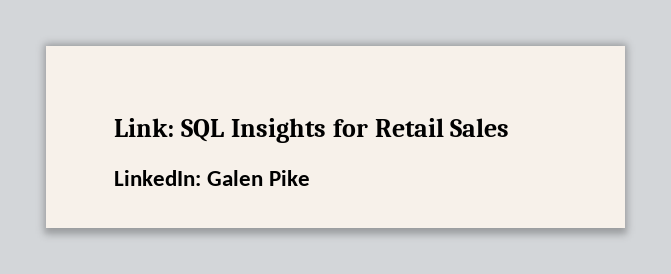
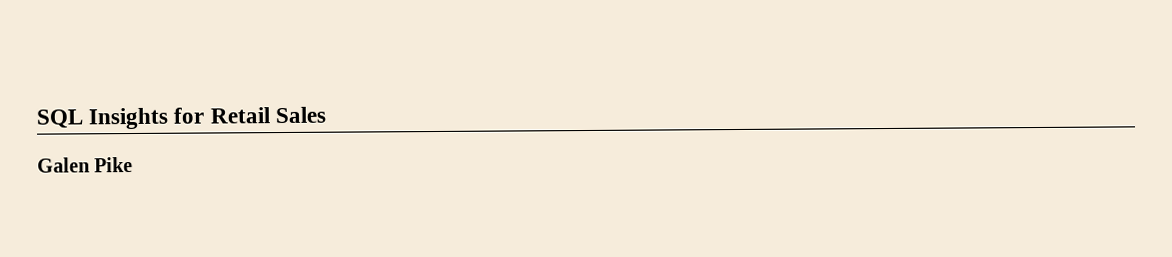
- Link: SQL Insights for Retail Sales
+ SQL Insights for Retail Sales
- LinkedIn: Galen Pike
+ Galen Pike

